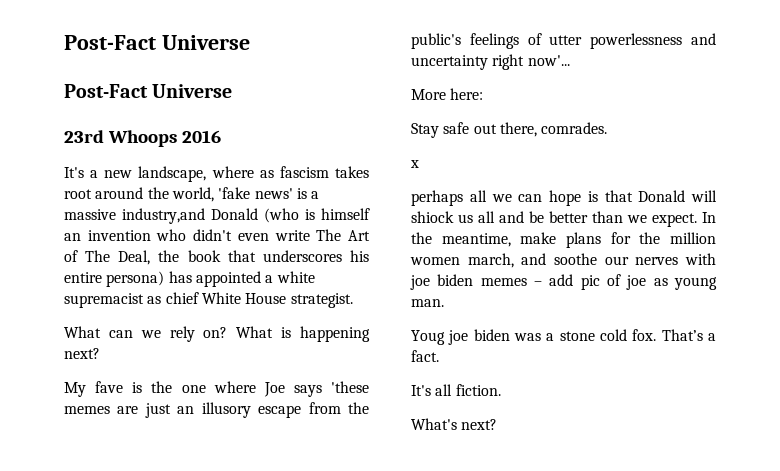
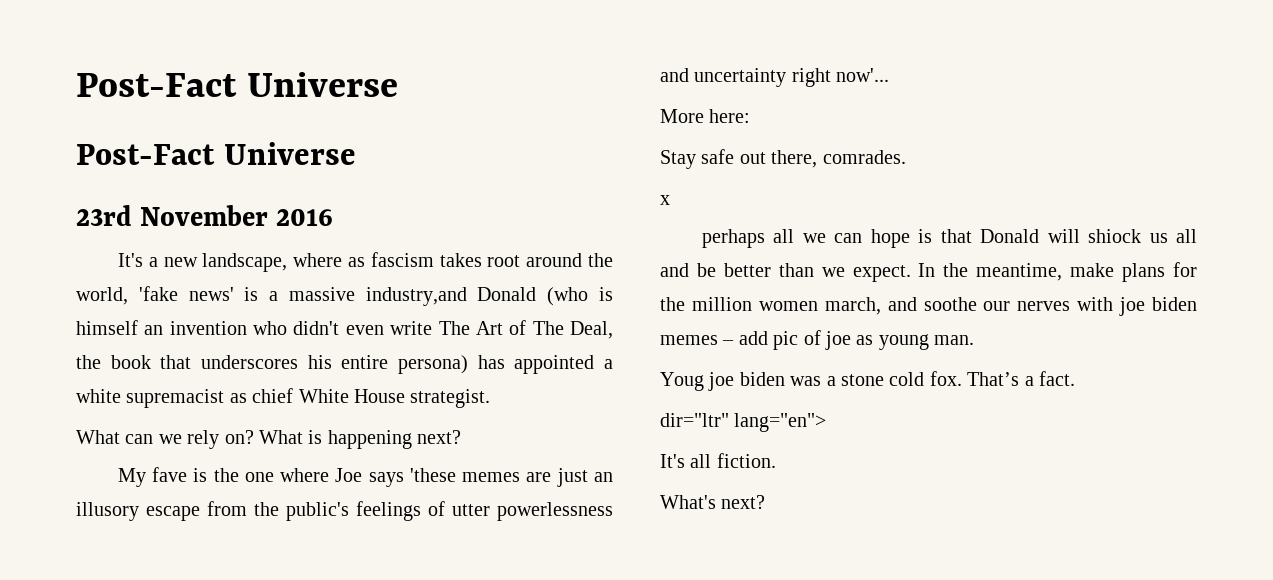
- 23rd Whoops 2016
+ 23rd November 2016
+ dir="ltr" lang="en">

